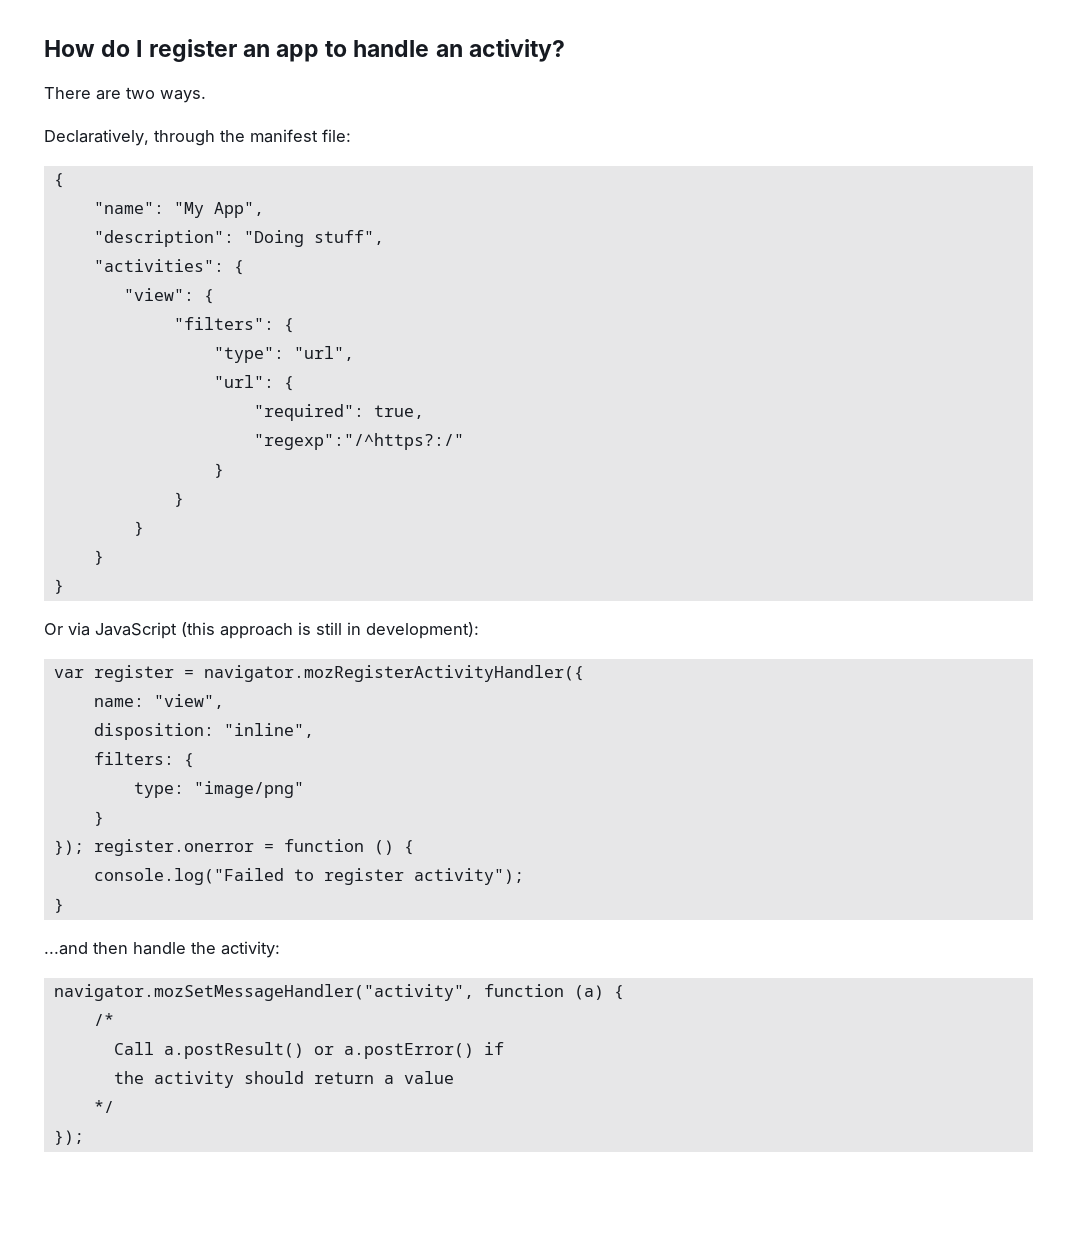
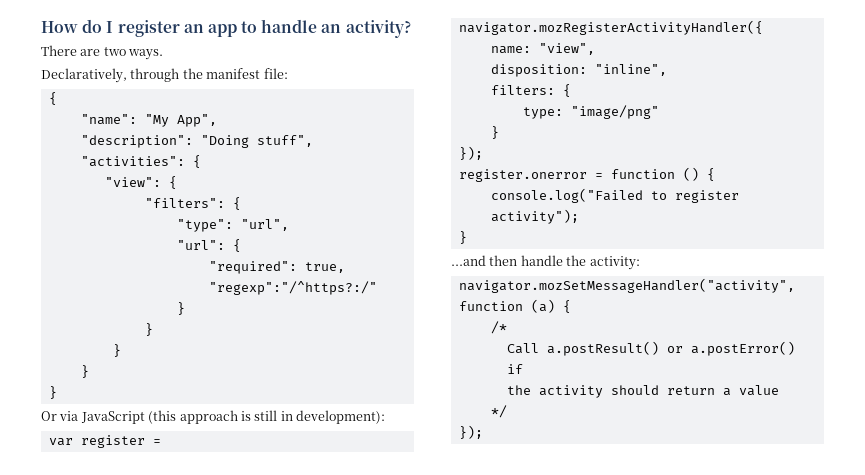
  type: "image/png"
  }
- }); register.onerror = function () {
+ });
+ register.onerror = function () {

